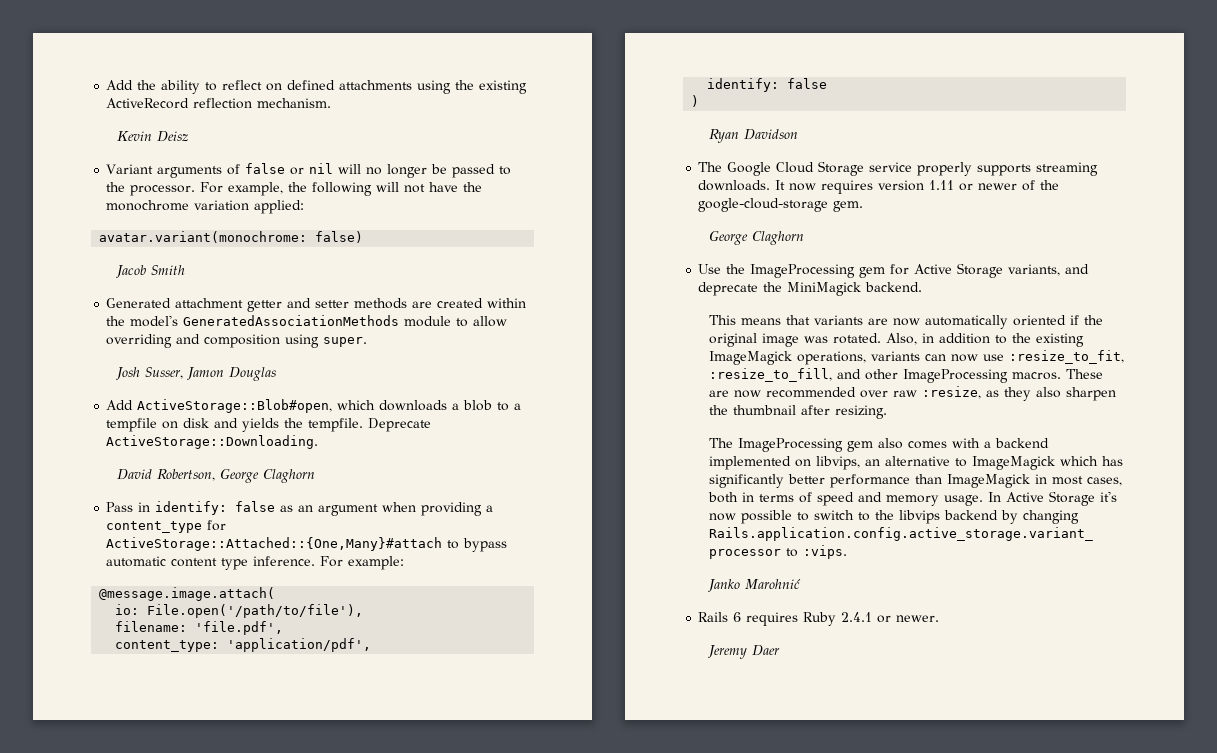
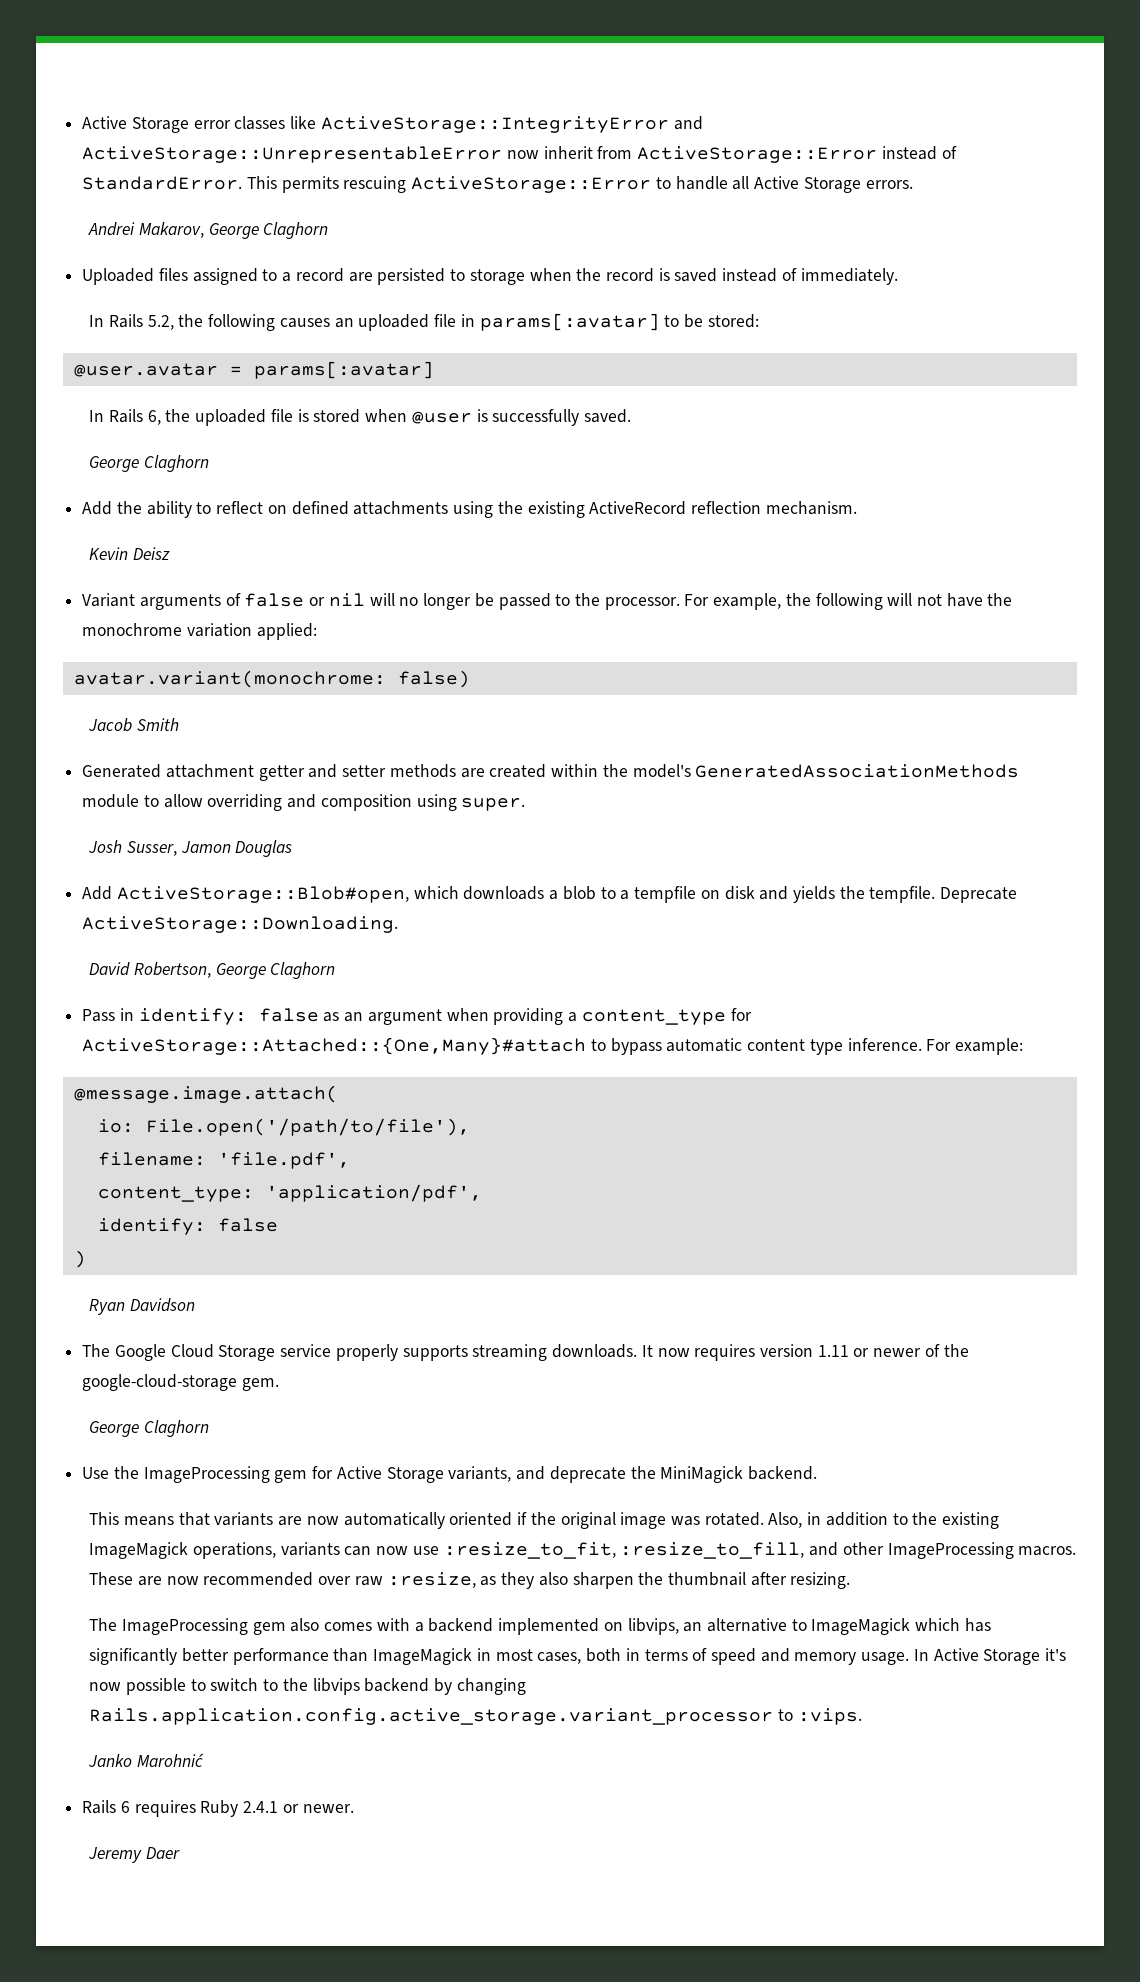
+ Active Storage error classes like ActiveStorage::IntegrityError and ActiveStorage::UnrepresentableError now inherit from ActiveStorage::Error instead of StandardError. This permits rescuing ActiveStorage::Error to handle all Active Storage errors.
+ Andrei Makarov, George Claghorn
+ Uploaded files assigned to a record are persisted to storage when the record is saved instead of immediately.
+ In Rails 5.2, the following causes an uploaded file in params[:avatar] to be stored:
+ @user.avatar = params[:avatar]
+ In Rails 6, the uploaded file is stored when @user is successfully saved.
+ George Claghorn

